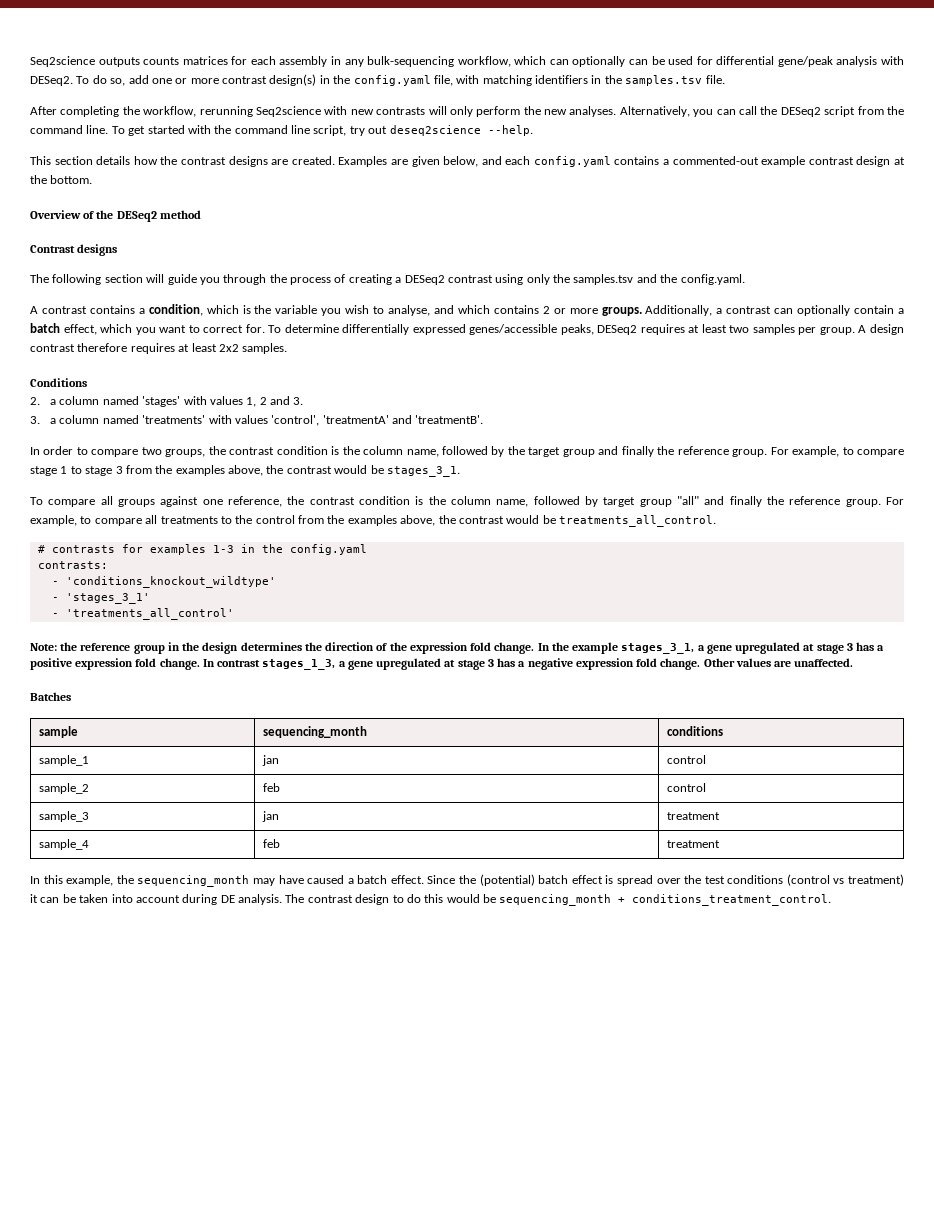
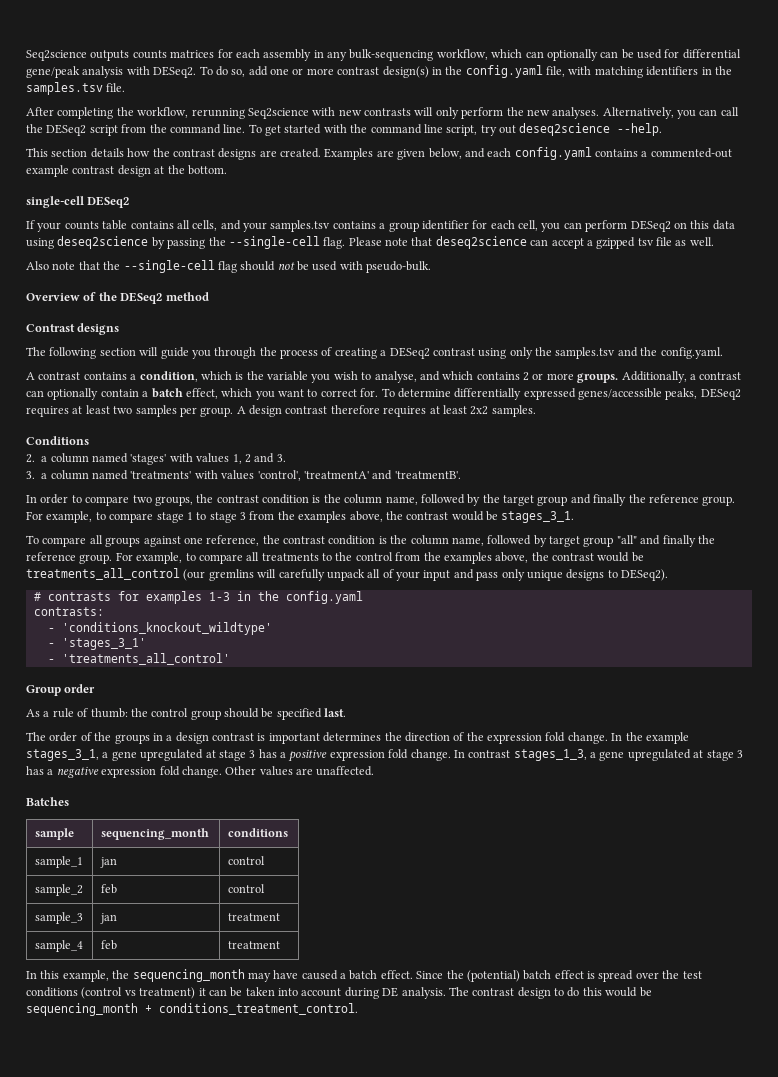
+ single-cell DESeq2
+ If your counts table contains all cells, and your samples.tsv contains a group identifier for each cell, you can perform DESeq2 on this data using deseq2science by passing the --single-cell flag. Please note that deseq2science can accept a gzipped tsv file as well.
+ Also note that the --single-cell flag should not be used with pseudo-bulk.
- For example, to compare all treatments to the control from the examples above, the contrast would be treatments_all_control.
+ For example, to compare all treatments to the control from the examples above, the contrast would be treatments_all_control (our gremlins will carefully unpack all of your input and pass only unique designs to DESeq2).
- Note: the reference group in the design determines the direction of the expression fold change.
+ Group order
+ As a rule of thumb: the control group should be specified last.
+ The order of the groups in a design contrast is important determines the direction of the expression fold change.

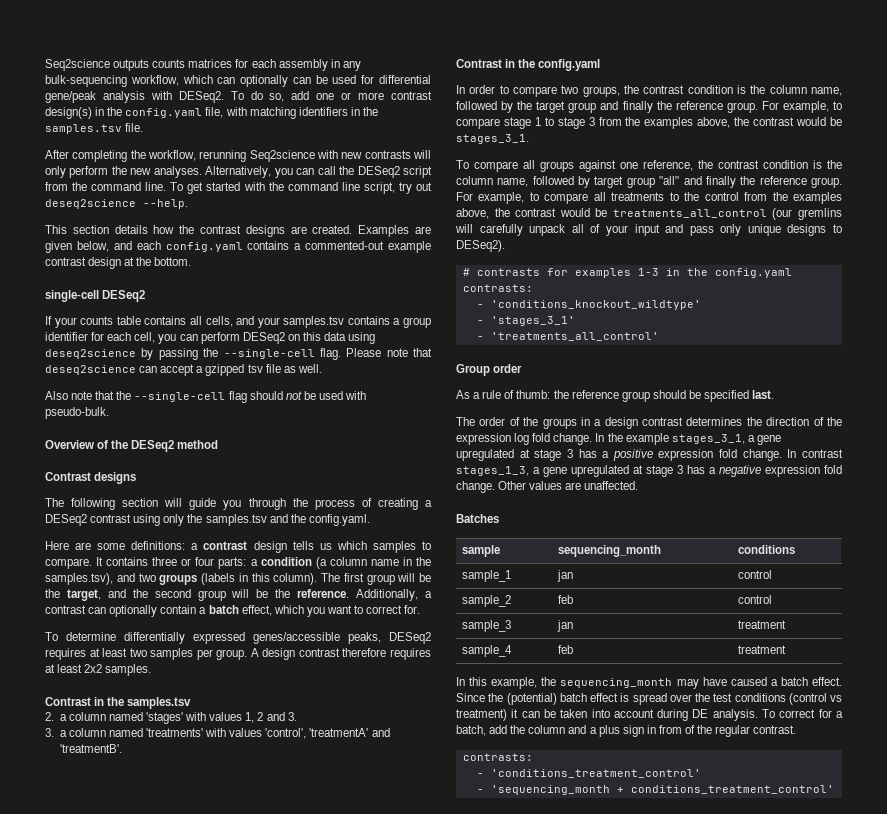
- A contrast contains a condition, which is the variable you wish to analyse, and which contains 2 or more groups.
+ Here are some definitions: a contrast design tells us which samples to compare. It contains three or four parts: a condition (a column name in the samples.tsv), and two groups (labels in this column). The first group will be the target, and the second group will be the reference.
- Additionally, a contrast can optionally contain a batch effect, which you want to correct for. To determine differentially expressed genes/accessible peaks, DESeq2 requires at least two samples per group.
+ Additionally, a contrast can optionally contain a batch effect, which you want to correct for.
+ To determine differentially expressed genes/accessible peaks, DESeq2 requires at least two samples per group.
- Conditions
+ Contrast in the samples.tsv
+ Contrast in the config.yaml
- As a rule of thumb: the control group should be specified last.
+ As a rule of thumb: the reference group should be specified last.
- The order of the groups in a design contrast is important determines the direction of the expression fold change.
+ The order of the groups in a design contrast determines the direction of the expression log fold change.
- The contrast design to do this would be sequencing_month + conditions_treatment_control.
+ To correct for a batch, add the column and a plus sign in from of the regular contrast.
+ contrasts:
+ - 'conditions_treatment_control'
+ - 'sequencing_month + conditions_treatment_control'

